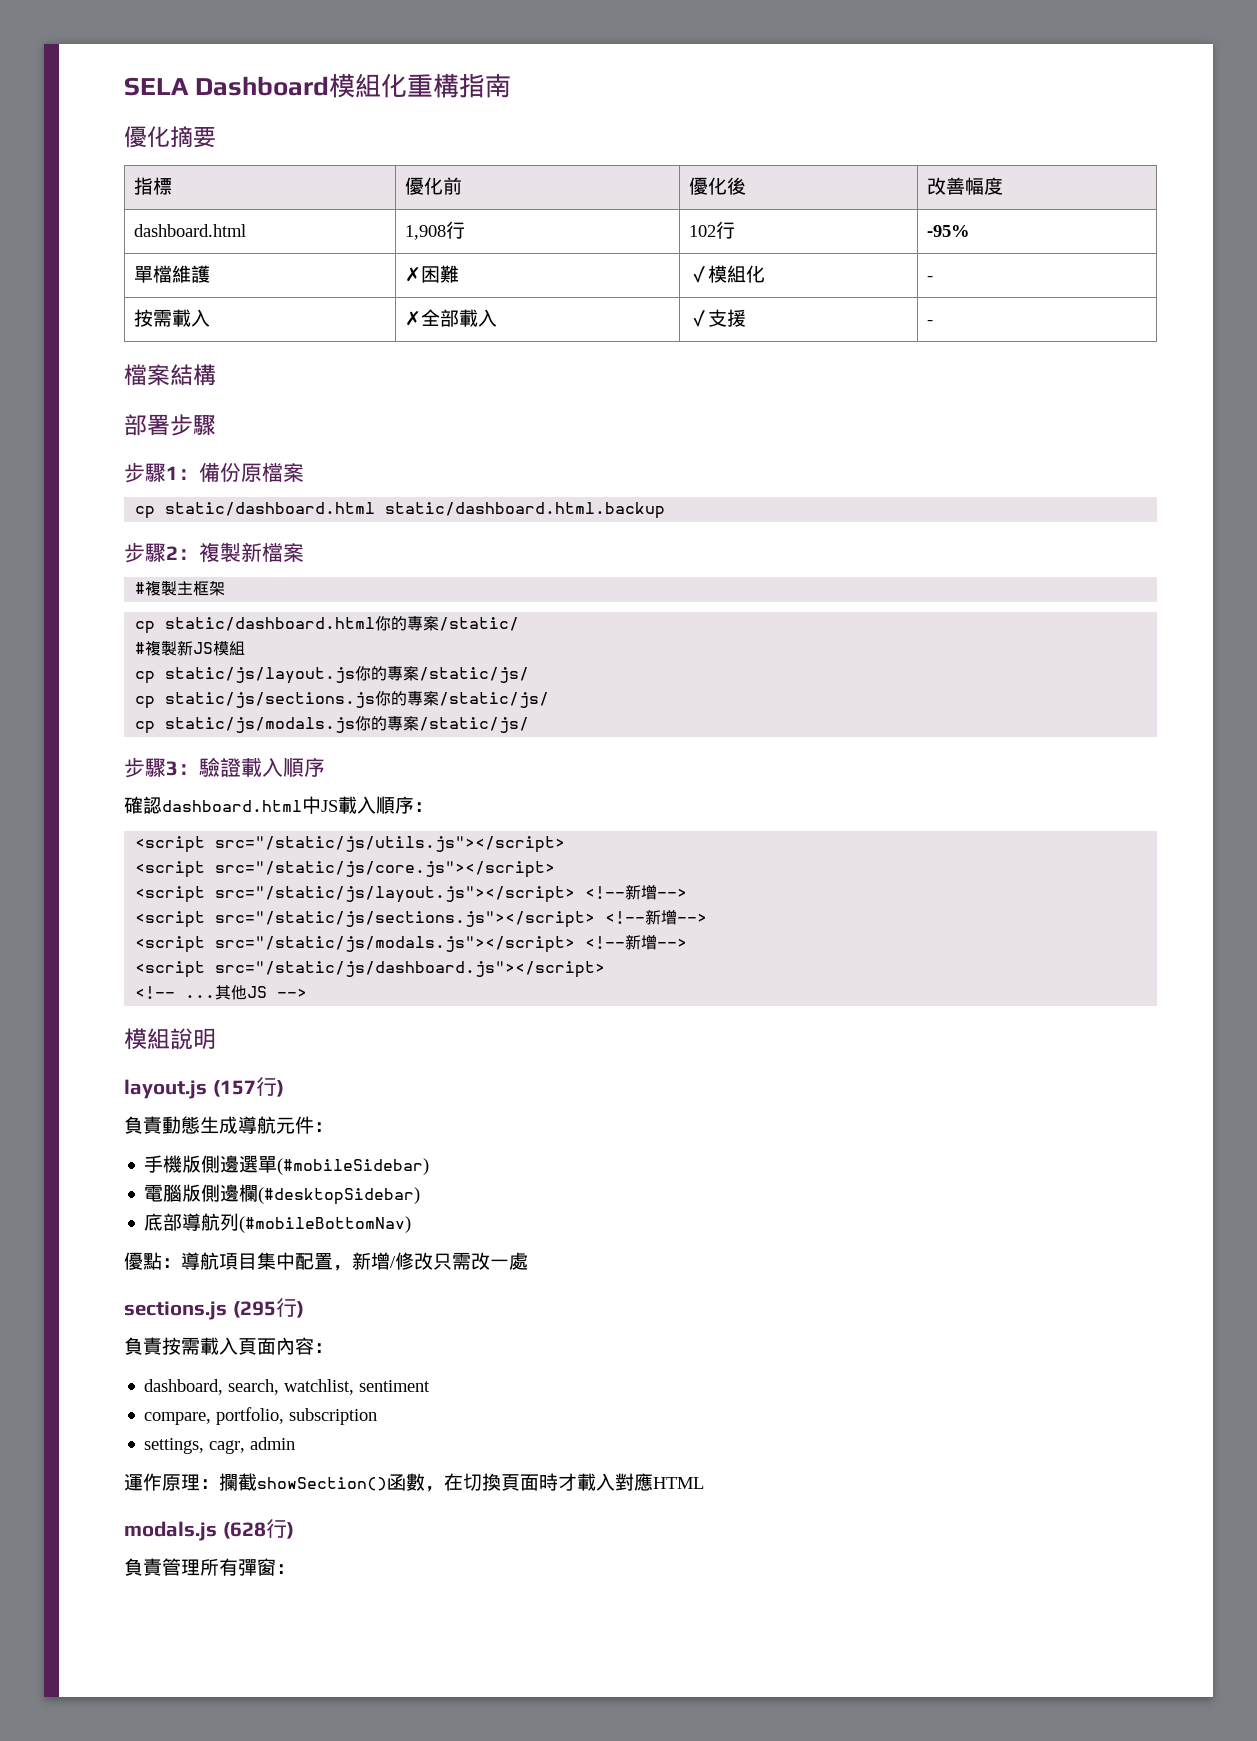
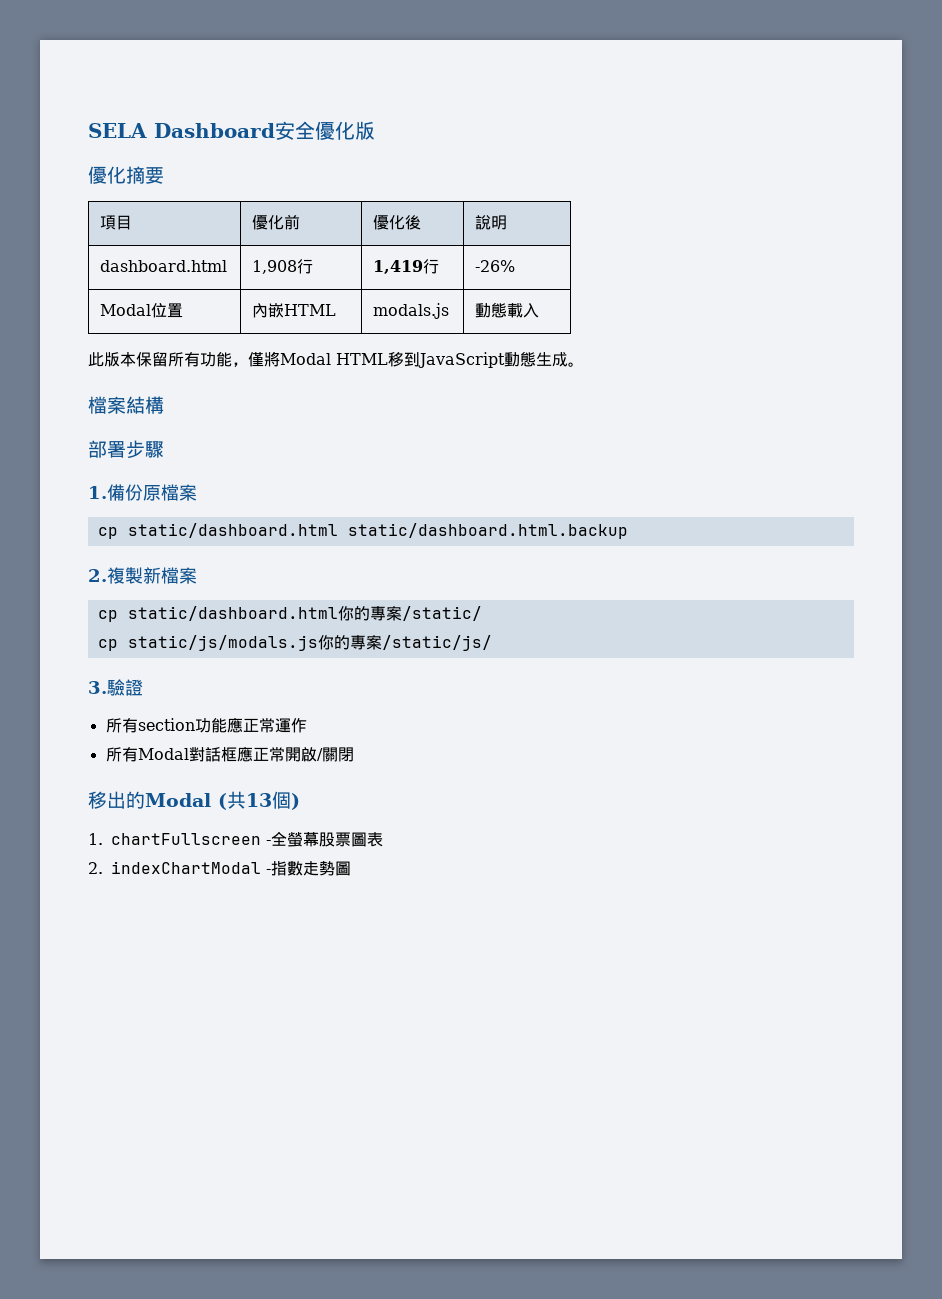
- SELA Dashboard模組化重構指南
+ SELA Dashboard安全優化版
- 指標 | 優化前 | 優化後 | 改善幅度
+ 項目 | 優化前 | 優化後 | 說明
- dashboard.html | 1,908行 | 102行 | -95%
- 單檔維護 | ✗困難 | ✓模組化 | -
- 按需載入 | ✗全部載入 | ✓支援 | -
+ dashboard.html | 1,908行 | 1,419行 | -26%
+ Modal位置 | 內嵌HTML | modals.js | 動態載入
+ 此版本保留所有功能，僅將Modal HTML移到JavaScript動態生成。
- 步驟1：備份原檔案
+ 1.備份原檔案
- 步驟2：複製新檔案
+ 2.複製新檔案
- #複製主框架
- #複製新JS模組
- cp static/js/layout.js你的專案/static/js/
- cp static/js/sections.js你的專案/static/js/
- 步驟3：驗證載入順序
- 確認dashboard.html中JS載入順序：
- <script src="/static/js/utils.js"></script>
- <script src="/static/js/core.js"></script>
- <script src="/static/js/layout.js"></script> <!--新增-->
- <script src="/static/js/sections.js"></script> <!--新增-->
- <script src="/static/js/modals.js"></script> <!--新增-->
- <script src="/static/js/dashboard.js"></script>
- <!-- ...其他JS -->
- 模組說明
- layout.js (157行)
- 負責動態生成導航元件：
- 手機版側邊選單(#mobileSidebar)
- 電腦版側邊欄(#desktopSidebar)
- 底部導航列(#mobileBottomNav)
- 優點：導航項目集中配置，新增/修改只需改一處
- sections.js (295行)
- 負責按需載入頁面內容：
- dashboard, search, watchlist, sentiment
- compare, portfolio, subscription
- settings, cagr, admin
- 運作原理：攔截showSection()函數，在切換頁面時才載入對應HTML
- modals.js (628行)
- 負責管理所有彈窗：
+ 3.驗證
+ 所有section功能應正常運作
+ 所有Modal對話框應正常開啟/關閉
+ 移出的Modal (共13個)
+ 1. chartFullscreen -全螢幕股票圖表
+ 2. indexChartModal -指數走勢圖

